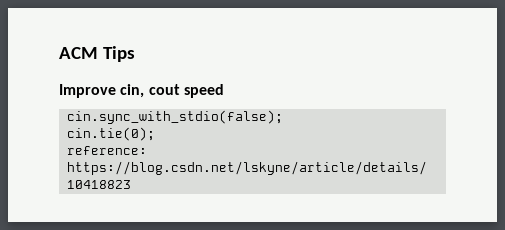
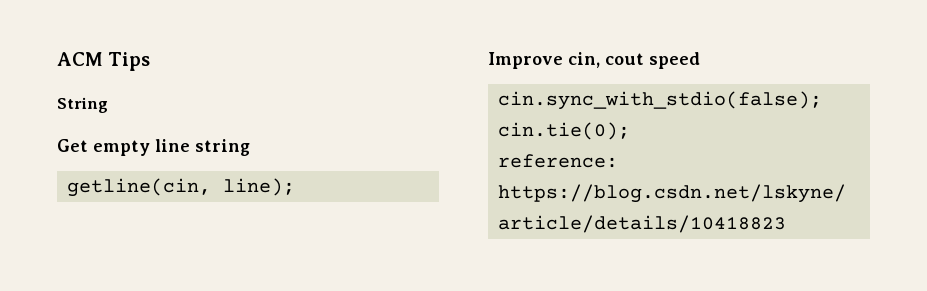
+ String
+ Get empty line string
+ getline(cin, line);

